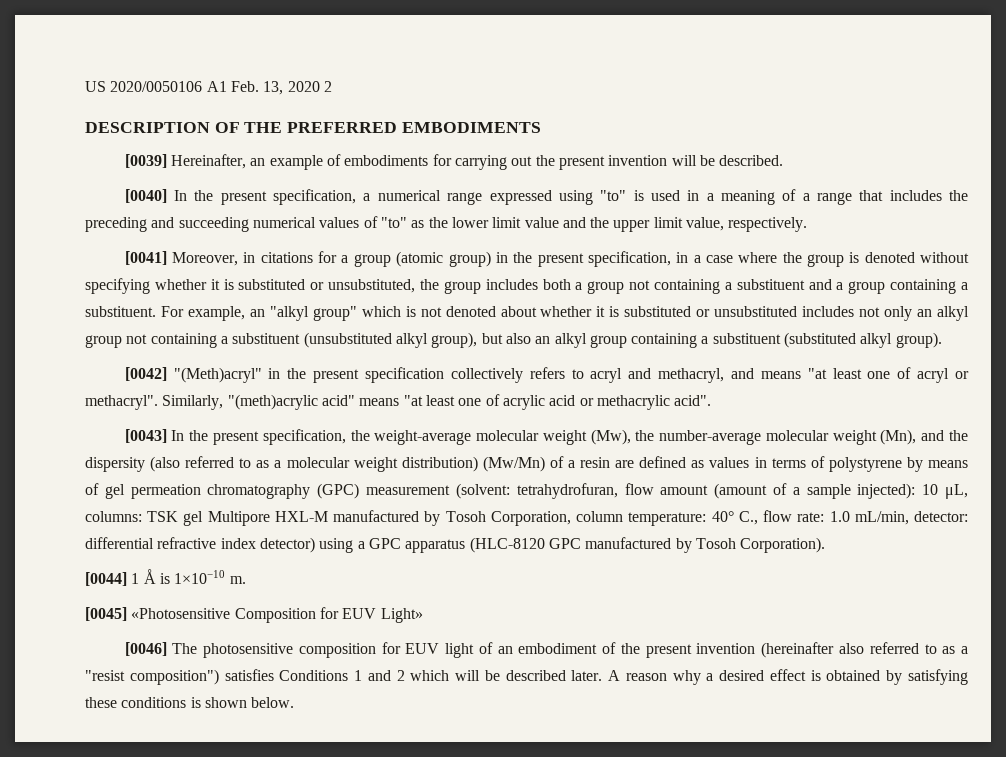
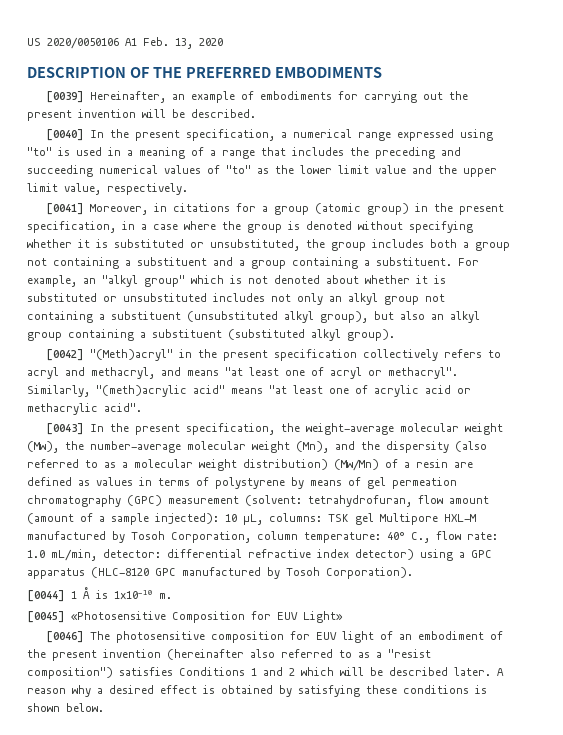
- US 2020/0050106 A1 Feb. 13, 2020 2
+ US 2020/0050106 A1 Feb. 13, 2020

